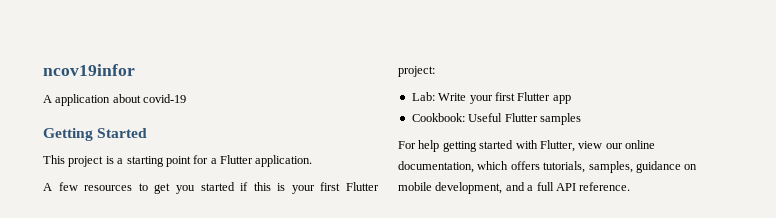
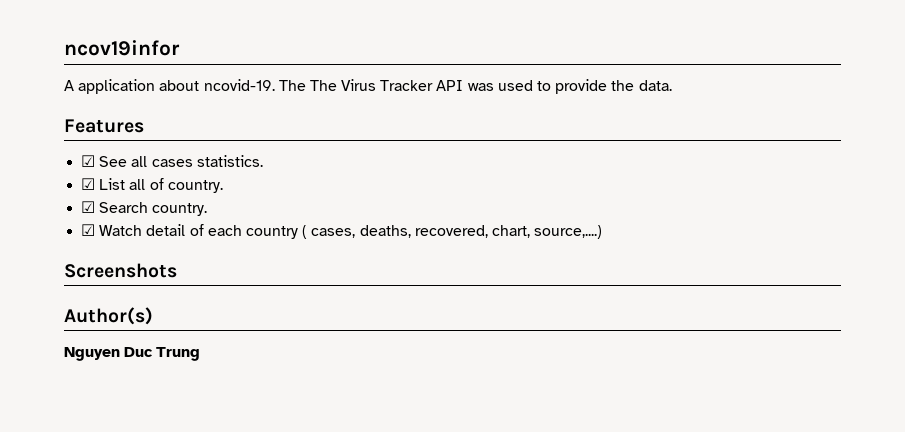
- A application about covid-19
- Getting Started
- This project is a starting point for a Flutter application.
- A few resources to get you started if this is your first Flutter project:
- Lab: Write your first Flutter app
- Cookbook: Useful Flutter samples
- For help getting started with Flutter, view our online documentation, which offers tutorials, samples, guidance on mobile development, and a full API reference.
+ A application about ncovid-19. The The Virus Tracker API was used to provide the data.
+ Features
+ ☑ See all cases statistics.
+ ☑ List all of country.
+ ☑ Search country.
+ ☑ Watch detail of each country ( cases, deaths, recovered, chart, source,....)
+ Screenshots
+ Author(s)
+ Nguyen Duc Trung

